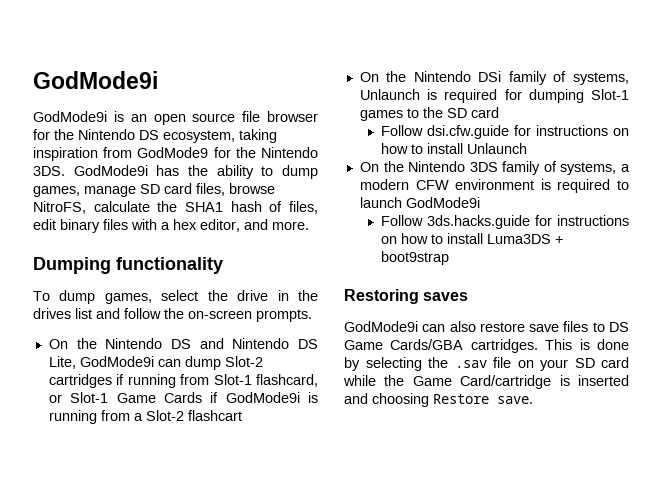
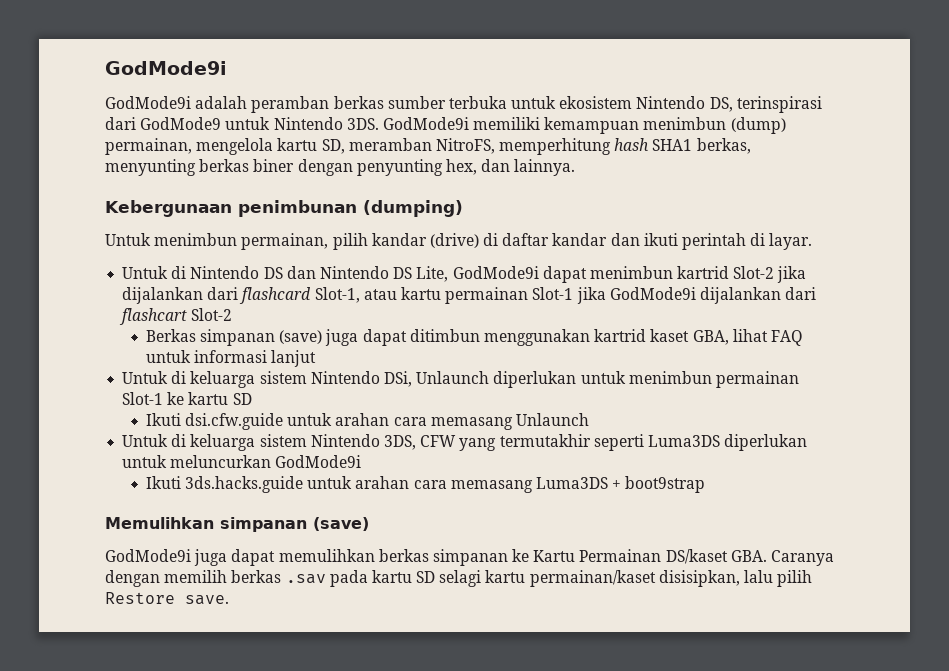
- GodMode9i is an open source file browser for the Nintendo DS ecosystem, taking inspiration from GodMode9 for the Nintendo 3DS. GodMode9i has the ability to dump games, manage SD card files, browse NitroFS, calculate the SHA1 hash of files, edit binary files with a hex editor, and more.
- Dumping functionality
- To dump games, select the drive in the drives list and follow the on-screen prompts.
- On the Nintendo DS and Nintendo DS Lite, GodMode9i can dump Slot-2 cartridges if running from Slot-1 flashcard, or Slot-1 Game Cards if GodMode9i is running from a Slot-2 flashcart
- On the Nintendo DSi family of systems, Unlaunch is required for dumping Slot-1 games to the SD card
- Follow dsi.cfw.guide for instructions on how to install Unlaunch
- On the Nintendo 3DS family of systems, a modern CFW environment is required to launch GodMode9i
- Follow 3ds.hacks.guide for instructions on how to install Luma3DS + boot9strap
- Restoring saves
- GodMode9i can also restore save files to DS Game Cards/GBA cartridges. This is done by selecting the .sav file on your SD card while the Game Card/cartridge is inserted and choosing Restore save.
+ GodMode9i adalah peramban berkas sumber terbuka untuk ekosistem Nintendo DS, terinspirasi dari GodMode9 untuk Nintendo 3DS. GodMode9i memiliki kemampuan menimbun (dump) permainan, mengelola kartu SD, meramban NitroFS, memperhitung hash SHA1 berkas, menyunting berkas biner dengan penyunting hex, dan lainnya.
+ Kebergunaan penimbunan (dumping)
+ Untuk menimbun permainan, pilih kandar (drive) di daftar kandar dan ikuti perintah di layar.
+ Untuk di Nintendo DS dan Nintendo DS Lite, GodMode9i dapat menimbun kartrid Slot-2 jika dijalankan dari flashcard Slot-1, atau kartu permainan Slot-1 jika GodMode9i dijalankan dari flashcart Slot-2
+ Berkas simpanan (save) juga dapat ditimbun menggunakan kartrid kaset GBA, lihat FAQ untuk informasi lanjut
+ Untuk di keluarga sistem Nintendo DSi, Unlaunch diperlukan untuk menimbun permainan Slot-1 ke kartu SD
+ Ikuti dsi.cfw.guide untuk arahan cara memasang Unlaunch
+ Untuk di keluarga sistem Nintendo 3DS, CFW yang termutakhir seperti Luma3DS diperlukan untuk meluncurkan GodMode9i
+ Ikuti 3ds.hacks.guide untuk arahan cara memasang Luma3DS + boot9strap
+ Memulihkan simpanan (save)
+ GodMode9i juga dapat memulihkan berkas simpanan ke Kartu Permainan DS/kaset GBA. Caranya dengan memilih berkas .sav pada kartu SD selagi kartu permainan/kaset disisipkan, lalu pilih Restore save.

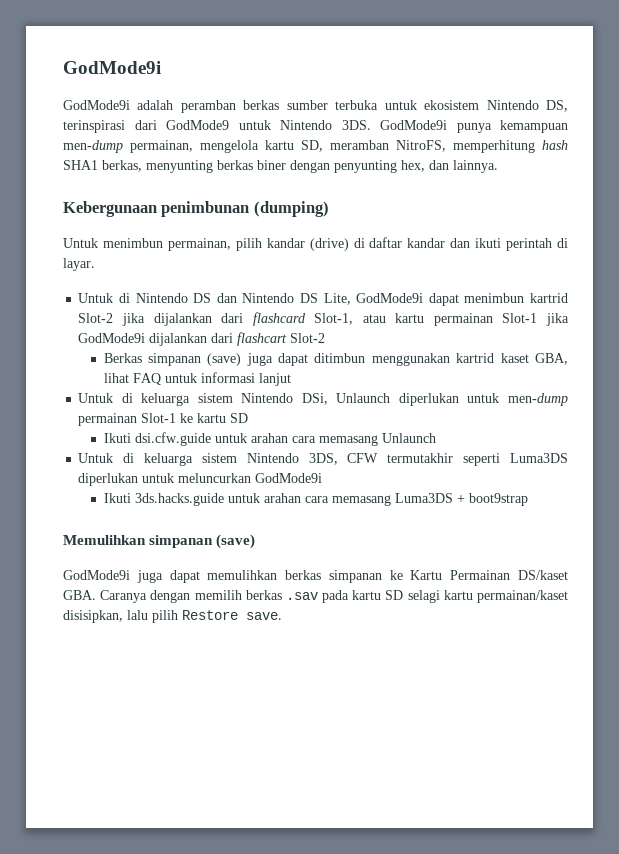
- GodMode9i memiliki kemampuan menimbun (dump) permainan, mengelola kartu SD, meramban NitroFS, memperhitung hash SHA1 berkas, menyunting berkas biner dengan penyunting hex, dan lainnya.
+ GodMode9i punya kemampuan men-dump permainan, mengelola kartu SD, meramban NitroFS, memperhitung hash SHA1 berkas, menyunting berkas biner dengan penyunting hex, dan lainnya.
- Untuk di keluarga sistem Nintendo DSi, Unlaunch diperlukan untuk menimbun permainan Slot-1 ke kartu SD
+ Untuk di keluarga sistem Nintendo DSi, Unlaunch diperlukan untuk men-dump permainan Slot-1 ke kartu SD
- Untuk di keluarga sistem Nintendo 3DS, CFW yang termutakhir seperti Luma3DS diperlukan untuk meluncurkan GodMode9i
+ Untuk di keluarga sistem Nintendo 3DS, CFW termutakhir seperti Luma3DS diperlukan untuk meluncurkan GodMode9i

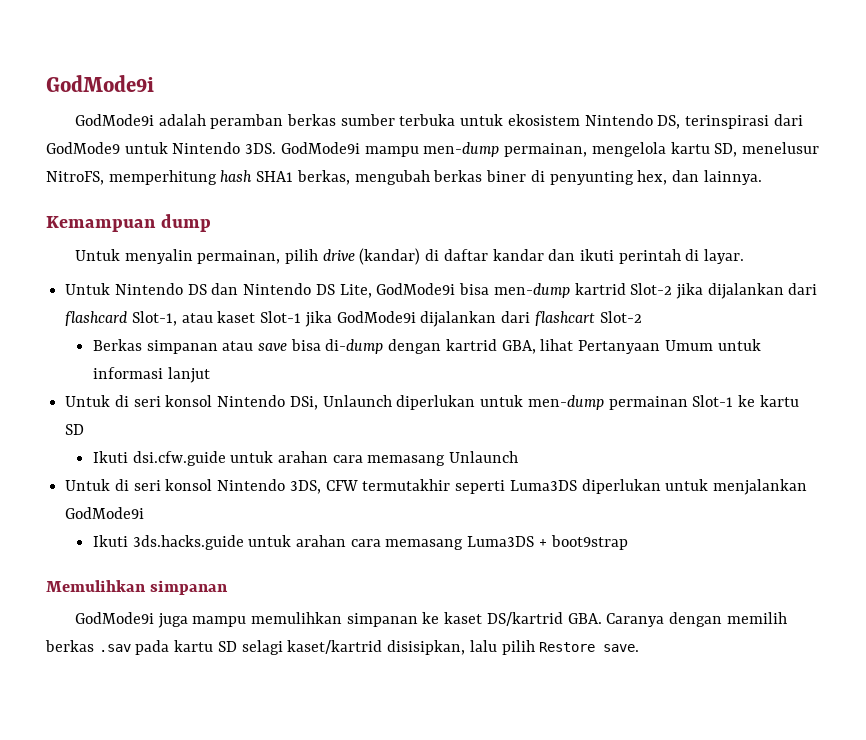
- GodMode9i punya kemampuan men-dump permainan, mengelola kartu SD, meramban NitroFS, memperhitung hash SHA1 berkas, menyunting berkas biner dengan penyunting hex, dan lainnya.
+ GodMode9i mampu men-dump permainan, mengelola kartu SD, menelusur NitroFS, memperhitung hash SHA1 berkas, mengubah berkas biner di penyunting hex, dan lainnya.
- Kebergunaan penimbunan (dumping)
- Untuk menimbun permainan, pilih kandar (drive) di daftar kandar dan ikuti perintah di layar.
+ Kemampuan dump
+ Untuk menyalin permainan, pilih drive (kandar) di daftar kandar dan ikuti perintah di layar.
- Untuk di Nintendo DS dan Nintendo DS Lite, GodMode9i dapat menimbun kartrid Slot-2 jika dijalankan dari flashcard Slot-1, atau kartu permainan Slot-1 jika GodMode9i dijalankan dari flashcart Slot-2
+ Untuk Nintendo DS dan Nintendo DS Lite, GodMode9i bisa men-dump kartrid Slot-2 jika dijalankan dari flashcard Slot-1, atau kaset Slot-1 jika GodMode9i dijalankan dari flashcart Slot-2
- Berkas simpanan (save) juga dapat ditimbun menggunakan kartrid kaset GBA, lihat FAQ untuk informasi lanjut
+ Berkas simpanan atau save bisa di-dump dengan kartrid GBA, lihat Pertanyaan Umum untuk informasi lanjut
- Untuk di keluarga sistem Nintendo DSi, Unlaunch diperlukan untuk men-dump permainan Slot-1 ke kartu SD
+ Untuk di seri konsol Nintendo DSi, Unlaunch diperlukan untuk men-dump permainan Slot-1 ke kartu SD
- Untuk di keluarga sistem Nintendo 3DS, CFW termutakhir seperti Luma3DS diperlukan untuk meluncurkan GodMode9i
+ Untuk di seri konsol Nintendo 3DS, CFW termutakhir seperti Luma3DS diperlukan untuk menjalankan GodMode9i
- Memulihkan simpanan (save)
+ Memulihkan simpanan
- GodMode9i juga dapat memulihkan berkas simpanan ke Kartu Permainan DS/kaset GBA. Caranya dengan memilih berkas .sav pada kartu SD selagi kartu permainan/kaset disisipkan, lalu pilih Restore save.
+ GodMode9i juga mampu memulihkan simpanan ke kaset DS/kartrid GBA. Caranya dengan memilih berkas .sav pada kartu SD selagi kaset/kartrid disisipkan, lalu pilih Restore save.

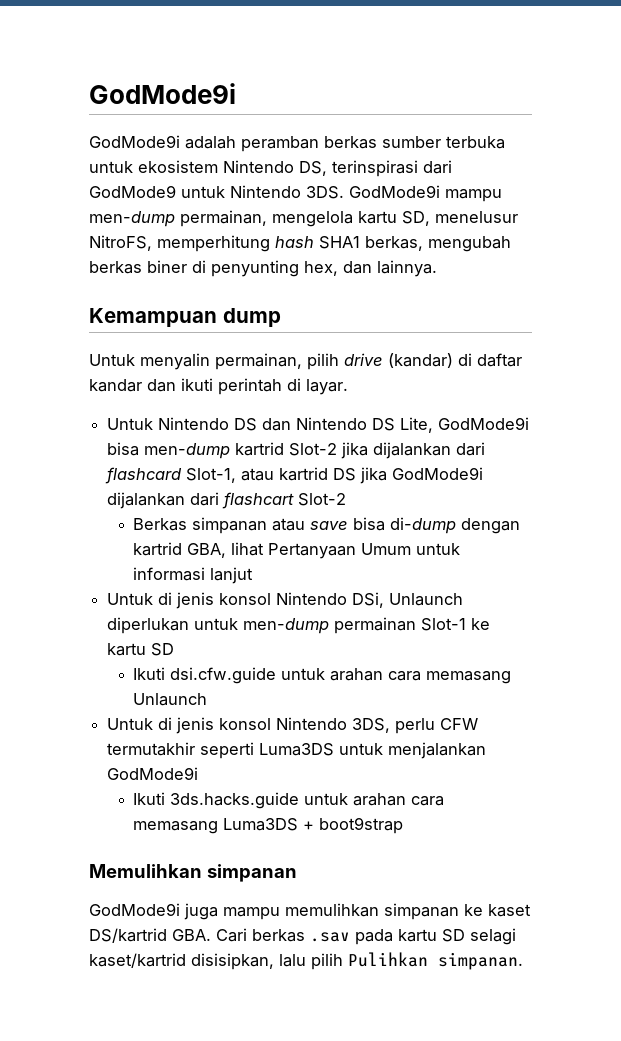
- Untuk Nintendo DS dan Nintendo DS Lite, GodMode9i bisa men-dump kartrid Slot-2 jika dijalankan dari flashcard Slot-1, atau kaset Slot-1 jika GodMode9i dijalankan dari flashcart Slot-2
+ Untuk Nintendo DS dan Nintendo DS Lite, GodMode9i bisa men-dump kartrid Slot-2 jika dijalankan dari flashcard Slot-1, atau kartrid DS jika GodMode9i dijalankan dari flashcart Slot-2
- Untuk di seri konsol Nintendo DSi, Unlaunch diperlukan untuk men-dump permainan Slot-1 ke kartu SD
+ Untuk di jenis konsol Nintendo DSi, Unlaunch diperlukan untuk men-dump permainan Slot-1 ke kartu SD
- Untuk di seri konsol Nintendo 3DS, CFW termutakhir seperti Luma3DS diperlukan untuk menjalankan GodMode9i
+ Untuk di jenis konsol Nintendo 3DS, perlu CFW termutakhir seperti Luma3DS untuk menjalankan GodMode9i
- GodMode9i juga mampu memulihkan simpanan ke kaset DS/kartrid GBA. Caranya dengan memilih berkas .sav pada kartu SD selagi kaset/kartrid disisipkan, lalu pilih Restore save.
+ GodMode9i juga mampu memulihkan simpanan ke kaset DS/kartrid GBA. Cari berkas .sav pada kartu SD selagi kaset/kartrid disisipkan, lalu pilih Pulihkan simpanan.

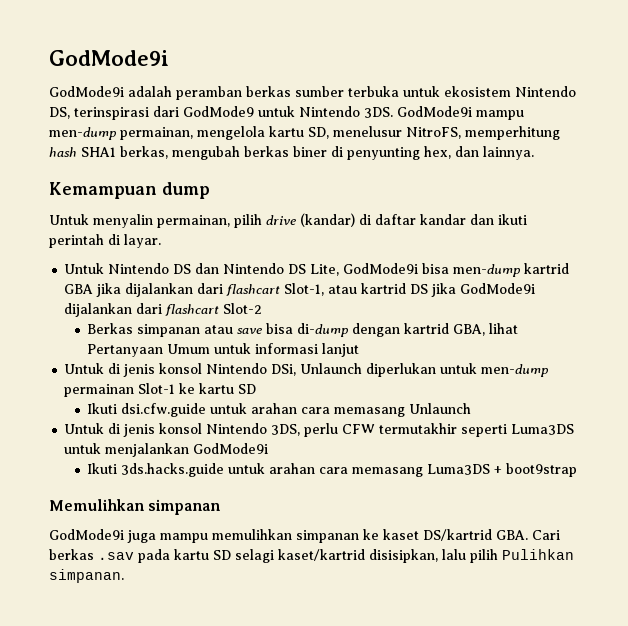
- Untuk Nintendo DS dan Nintendo DS Lite, GodMode9i bisa men-dump kartrid Slot-2 jika dijalankan dari flashcard Slot-1, atau kartrid DS jika GodMode9i dijalankan dari flashcart Slot-2
+ Untuk Nintendo DS dan Nintendo DS Lite, GodMode9i bisa men-dump kartrid GBA jika dijalankan dari flashcart Slot-1, atau kartrid DS jika GodMode9i dijalankan dari flashcart Slot-2

